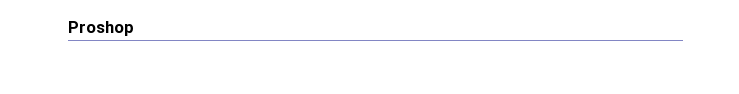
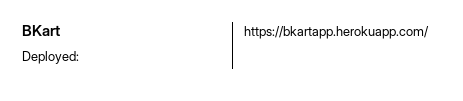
- Proshop
+ BKart
+ Deployed: https://bkartapp.herokuapp.com/

